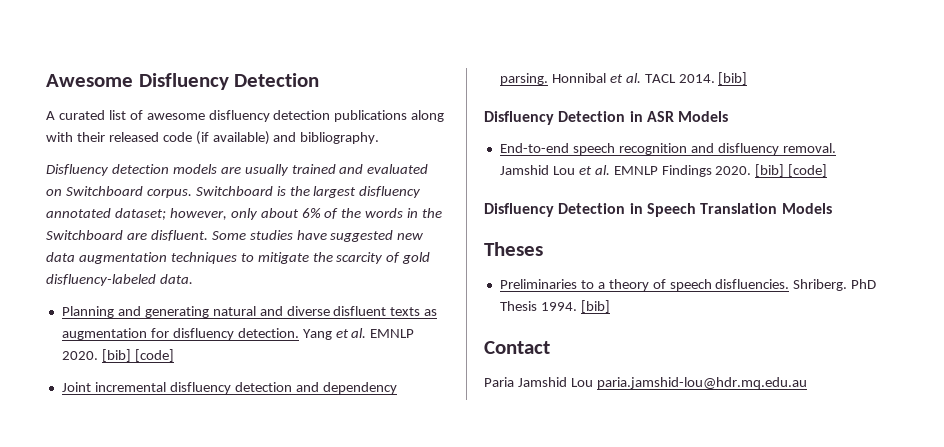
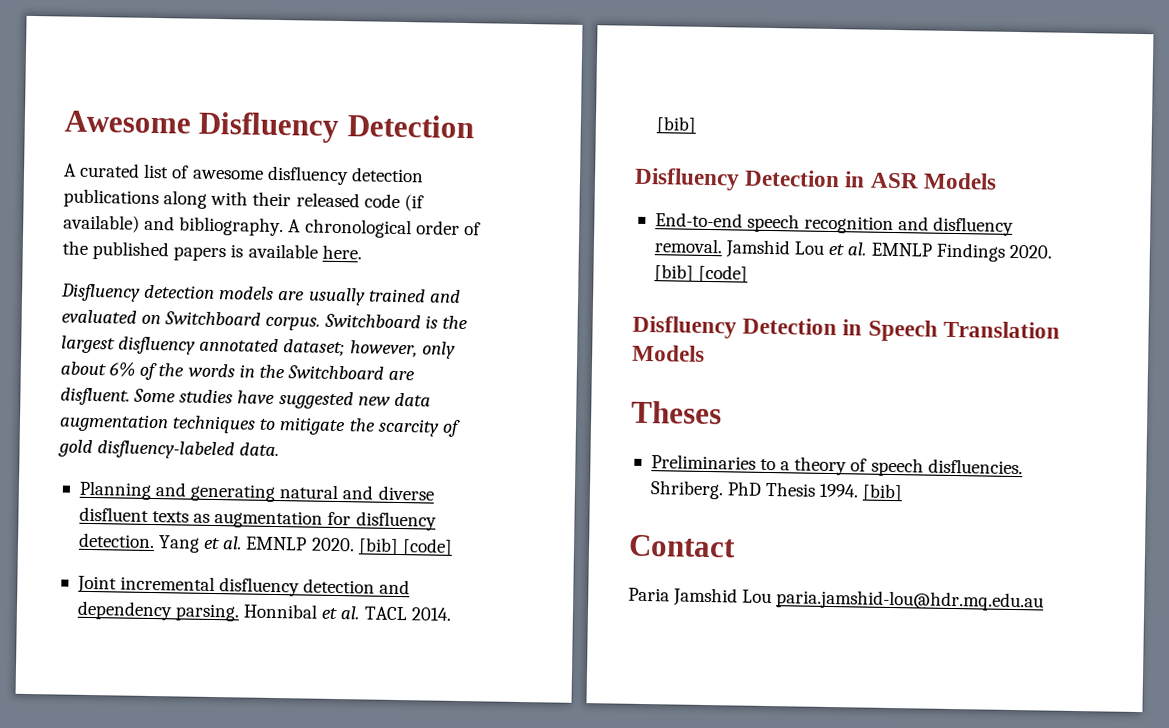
+ A chronological order of the published papers is available here.

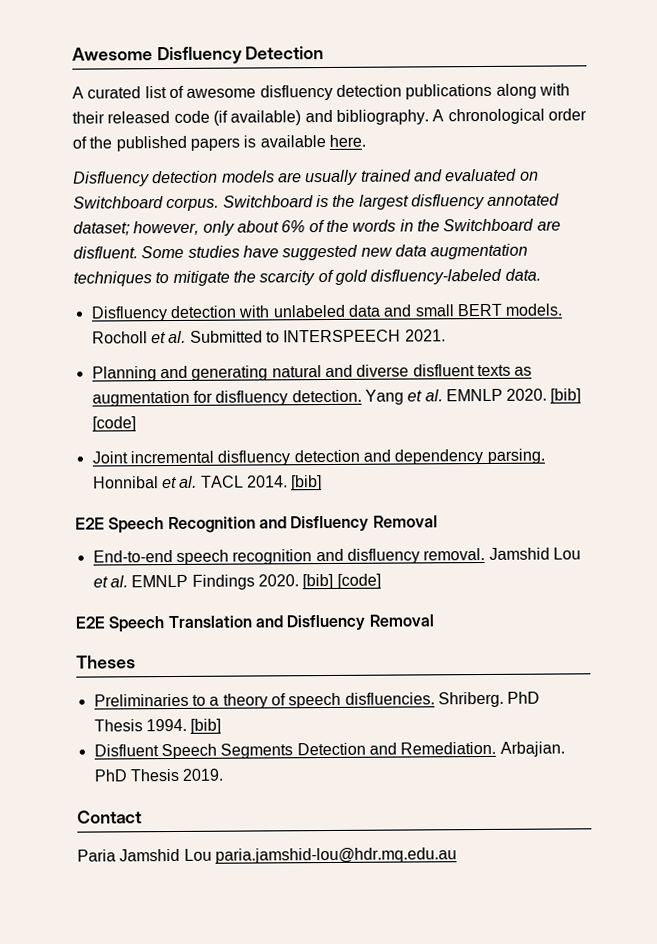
+ Disfluency detection with unlabeled data and small BERT models. Rocholl et al. Submitted to INTERSPEECH 2021.
- Disfluency Detection in ASR Models
+ E2E Speech Recognition and Disfluency Removal
- Disfluency Detection in Speech Translation Models
+ E2E Speech Translation and Disfluency Removal
+ Disfluent Speech Segments Detection and Remediation. Arbajian. PhD Thesis 2019.

